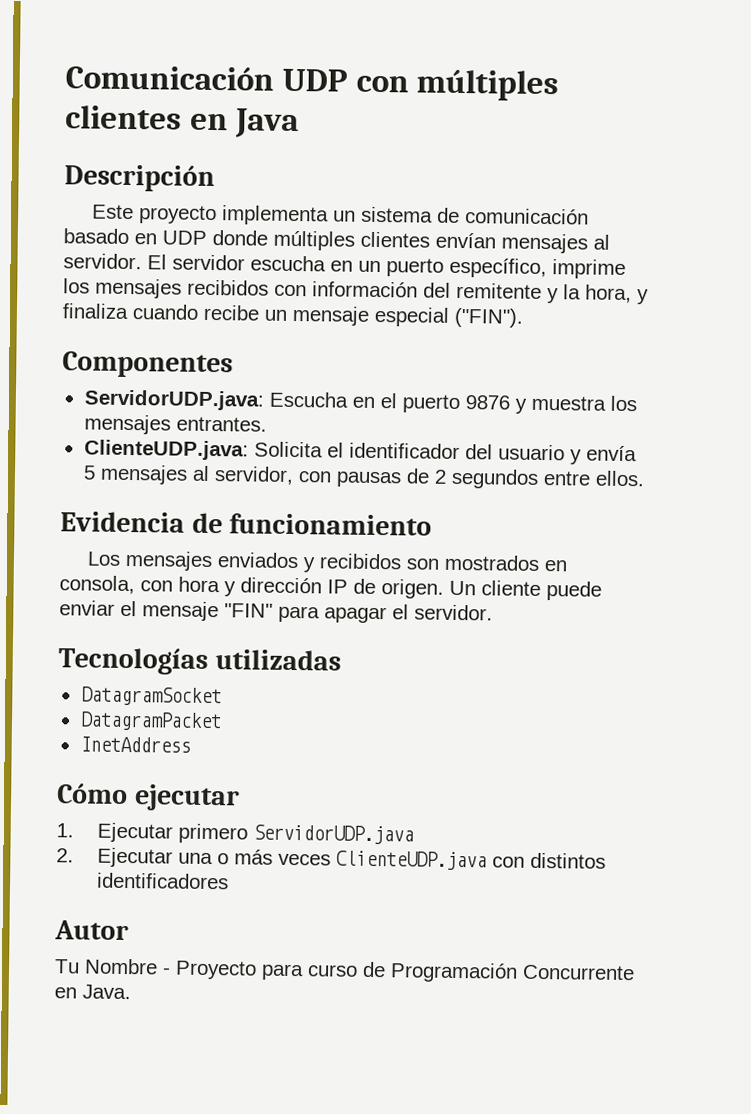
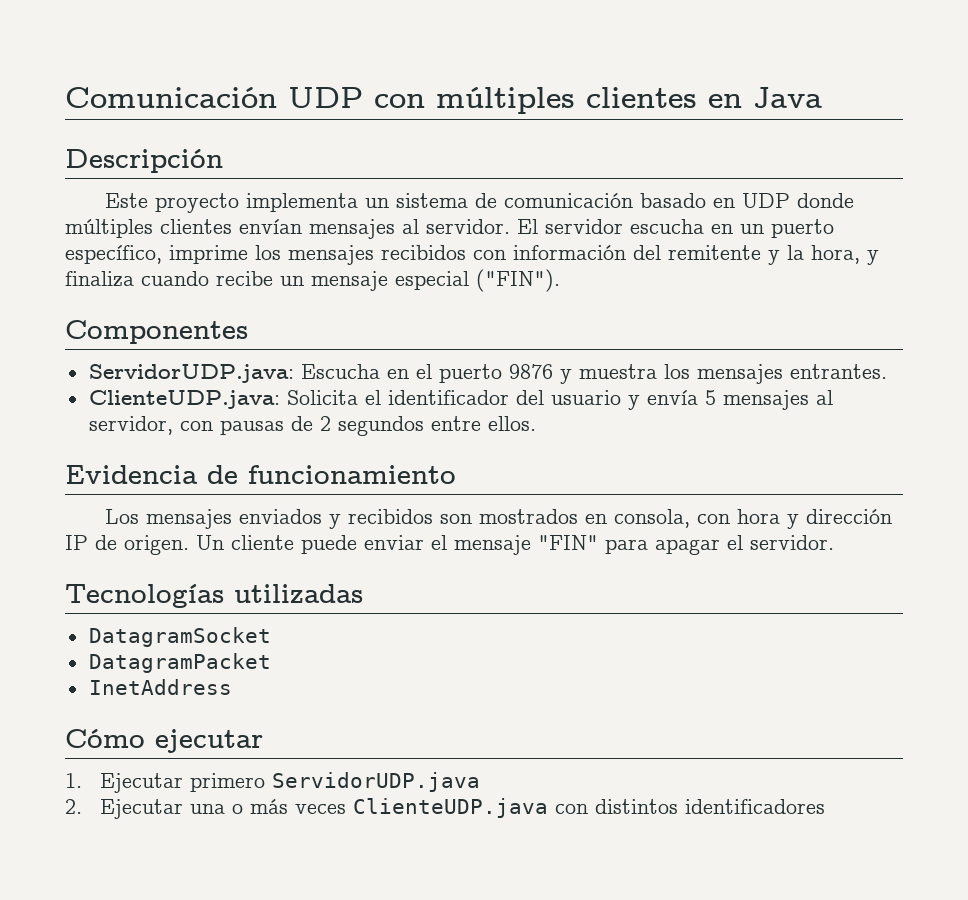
- Autor
- Tu Nombre - Proyecto para curso de Programación Concurrente en Java.

